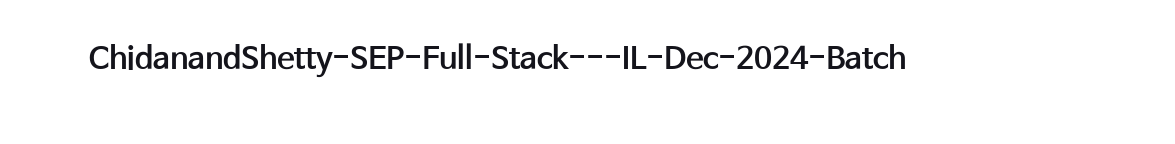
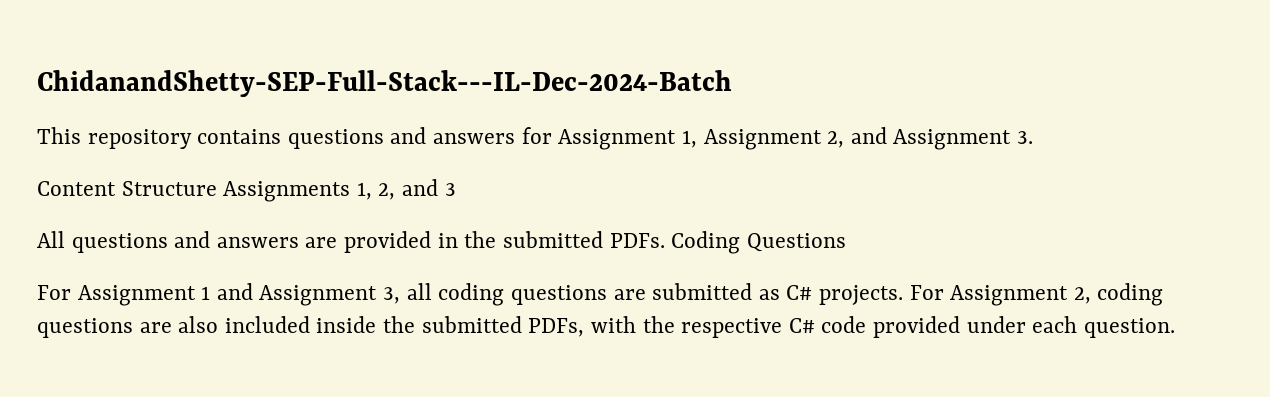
+ This repository contains questions and answers for Assignment 1, Assignment 2, and Assignment 3.
+ Content Structure Assignments 1, 2, and 3
+ All questions and answers are provided in the submitted PDFs. Coding Questions
+ For Assignment 1 and Assignment 3, all coding questions are submitted as C# projects. For Assignment 2, coding questions are also included inside the submitted PDFs, with the respective C# code provided under each question.

